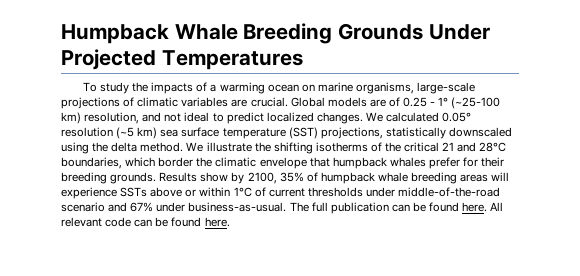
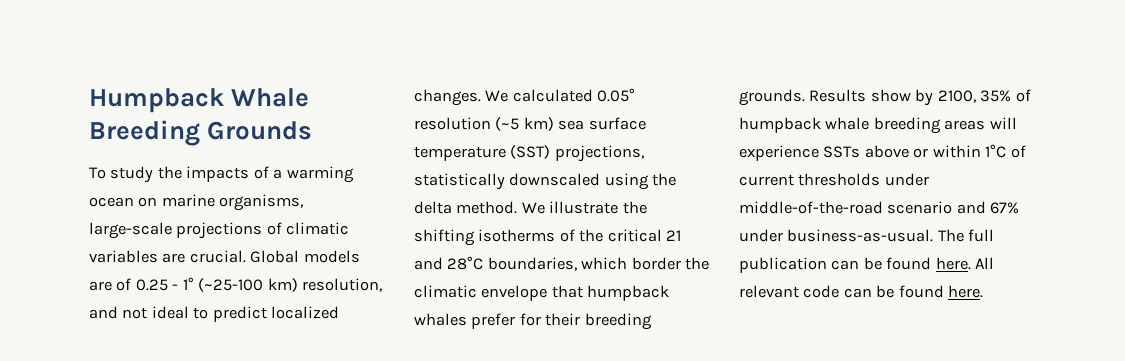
- Humpback Whale Breeding Grounds Under Projected Temperatures
+ Humpback Whale Breeding Grounds

